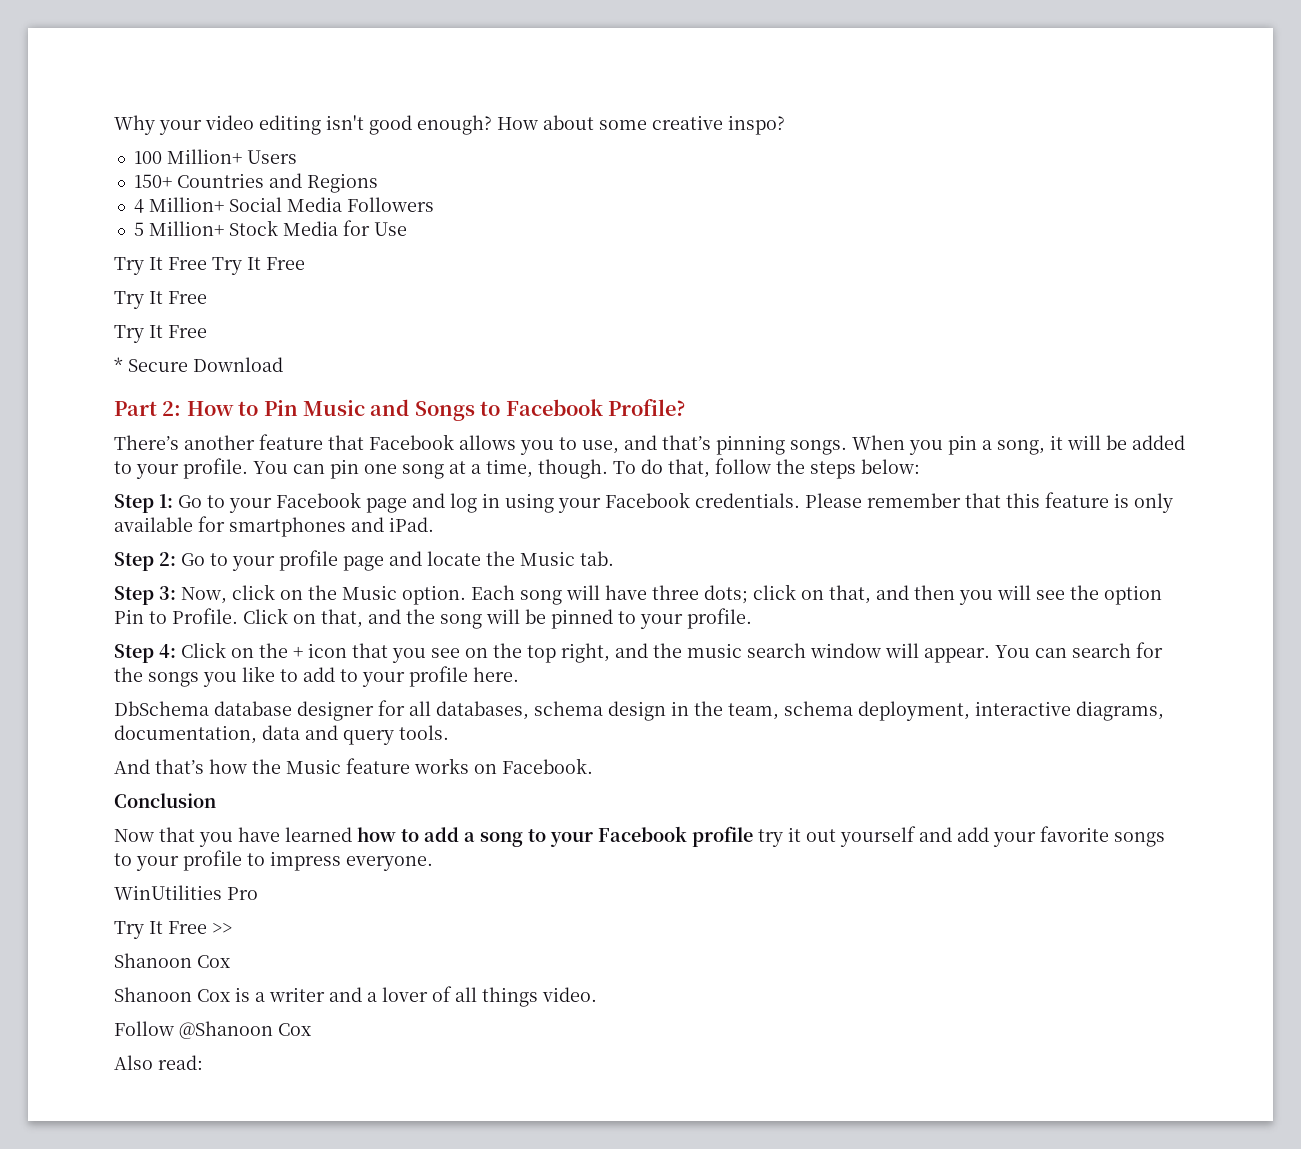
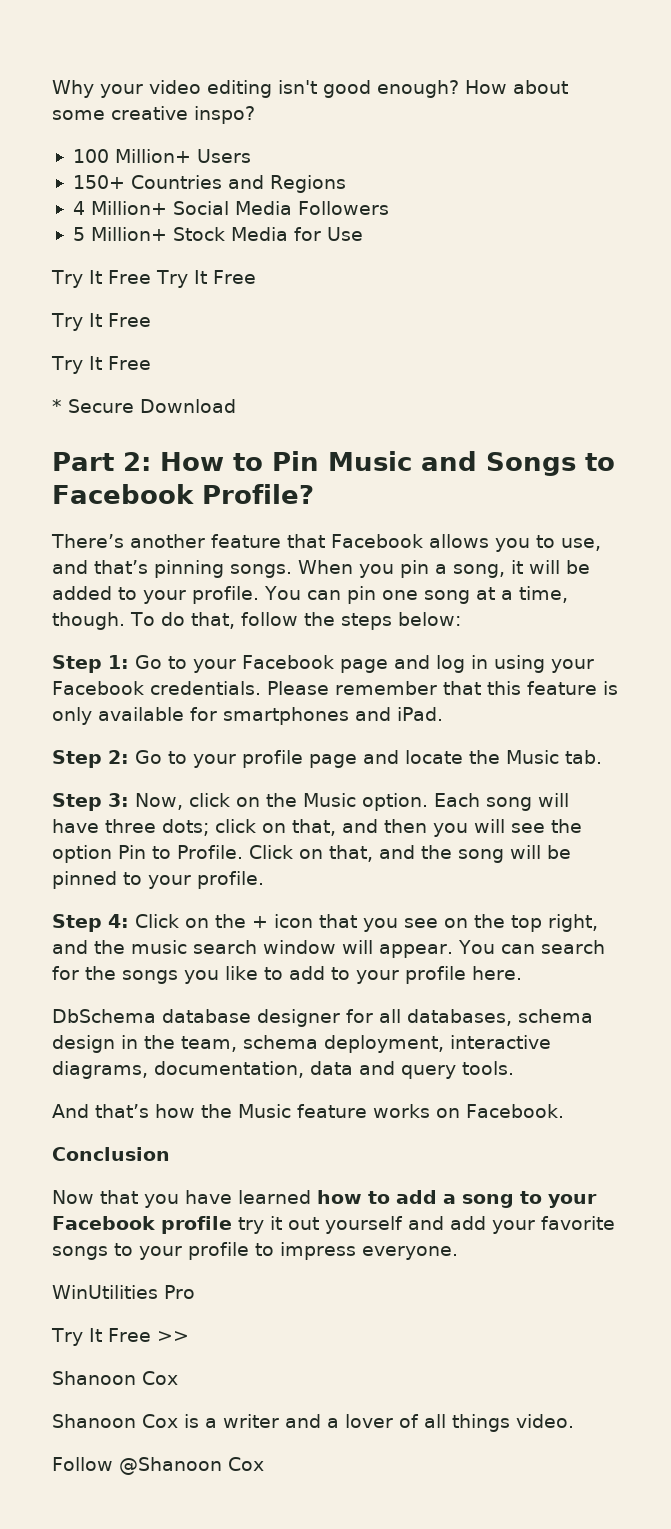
- Also read:

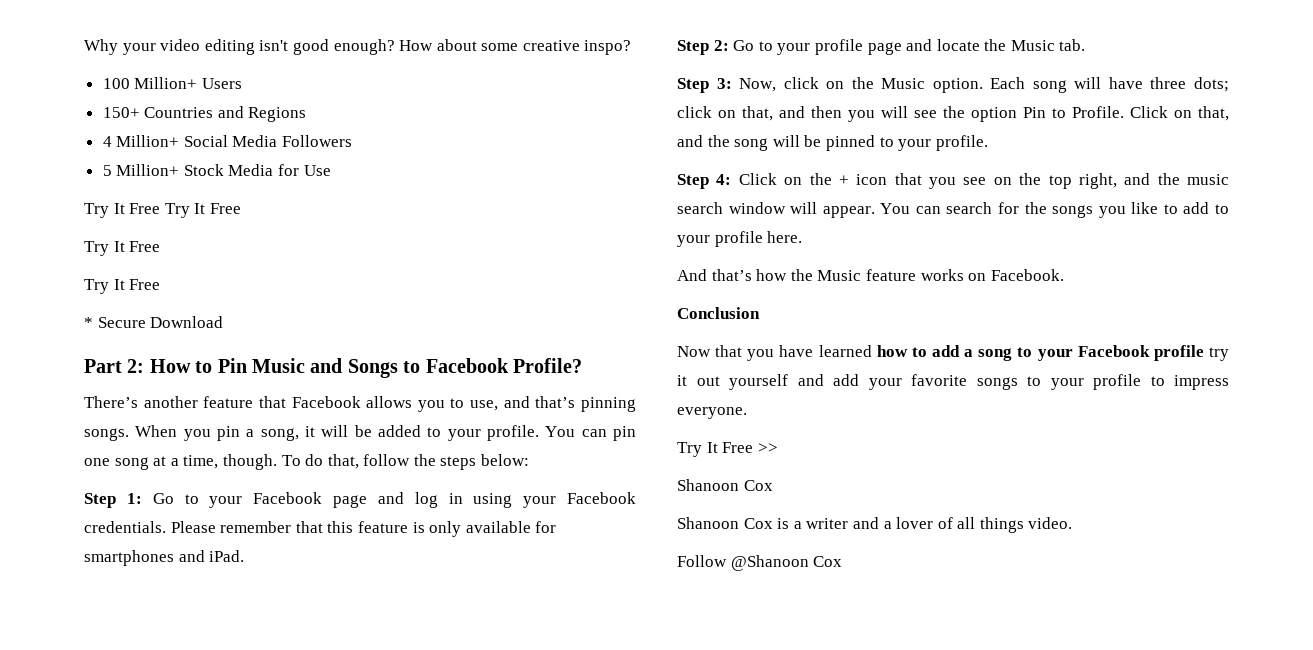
- DbSchema database designer for all databases, schema design in the team, schema deployment, interactive diagrams, documentation, data and query tools.
- WinUtilities Pro

